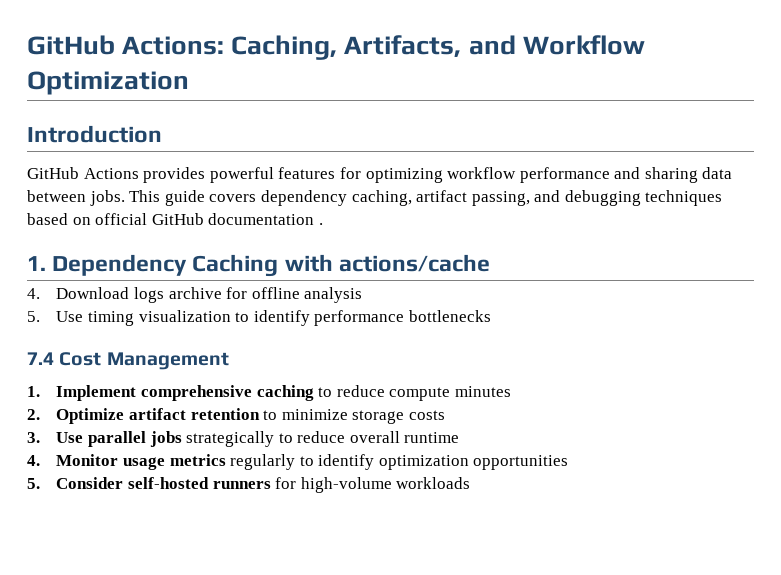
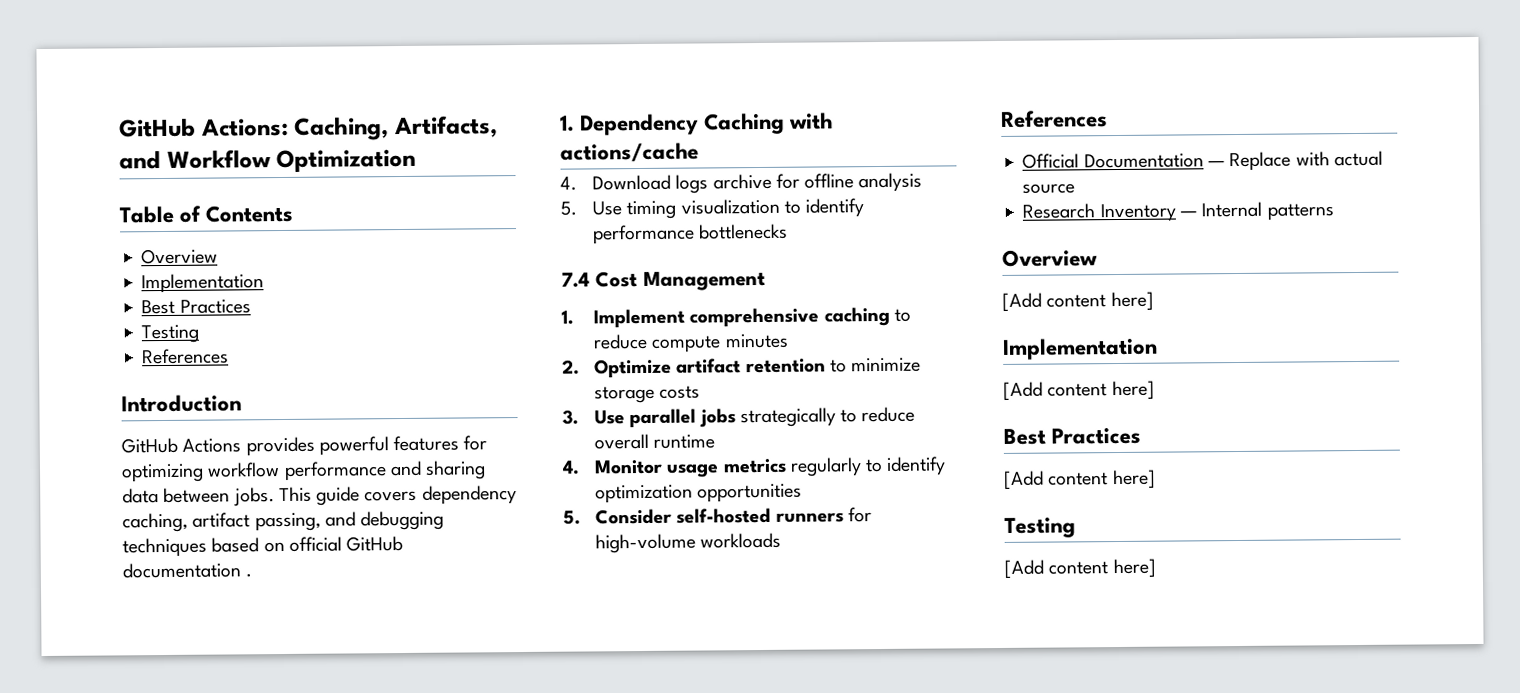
+ Table of Contents
+ Overview
+ Implementation
+ Best Practices
+ Testing
+ References
  5. Consider self-hosted runners for high-volume workloads
+ References
+ Official Documentation — Replace with actual source
+ Research Inventory — Internal patterns
+ Overview
+ [Add content here]
+ Implementation
+ [Add content here]
+ Best Practices
+ [Add content here]
+ Testing
+ [Add content here]

